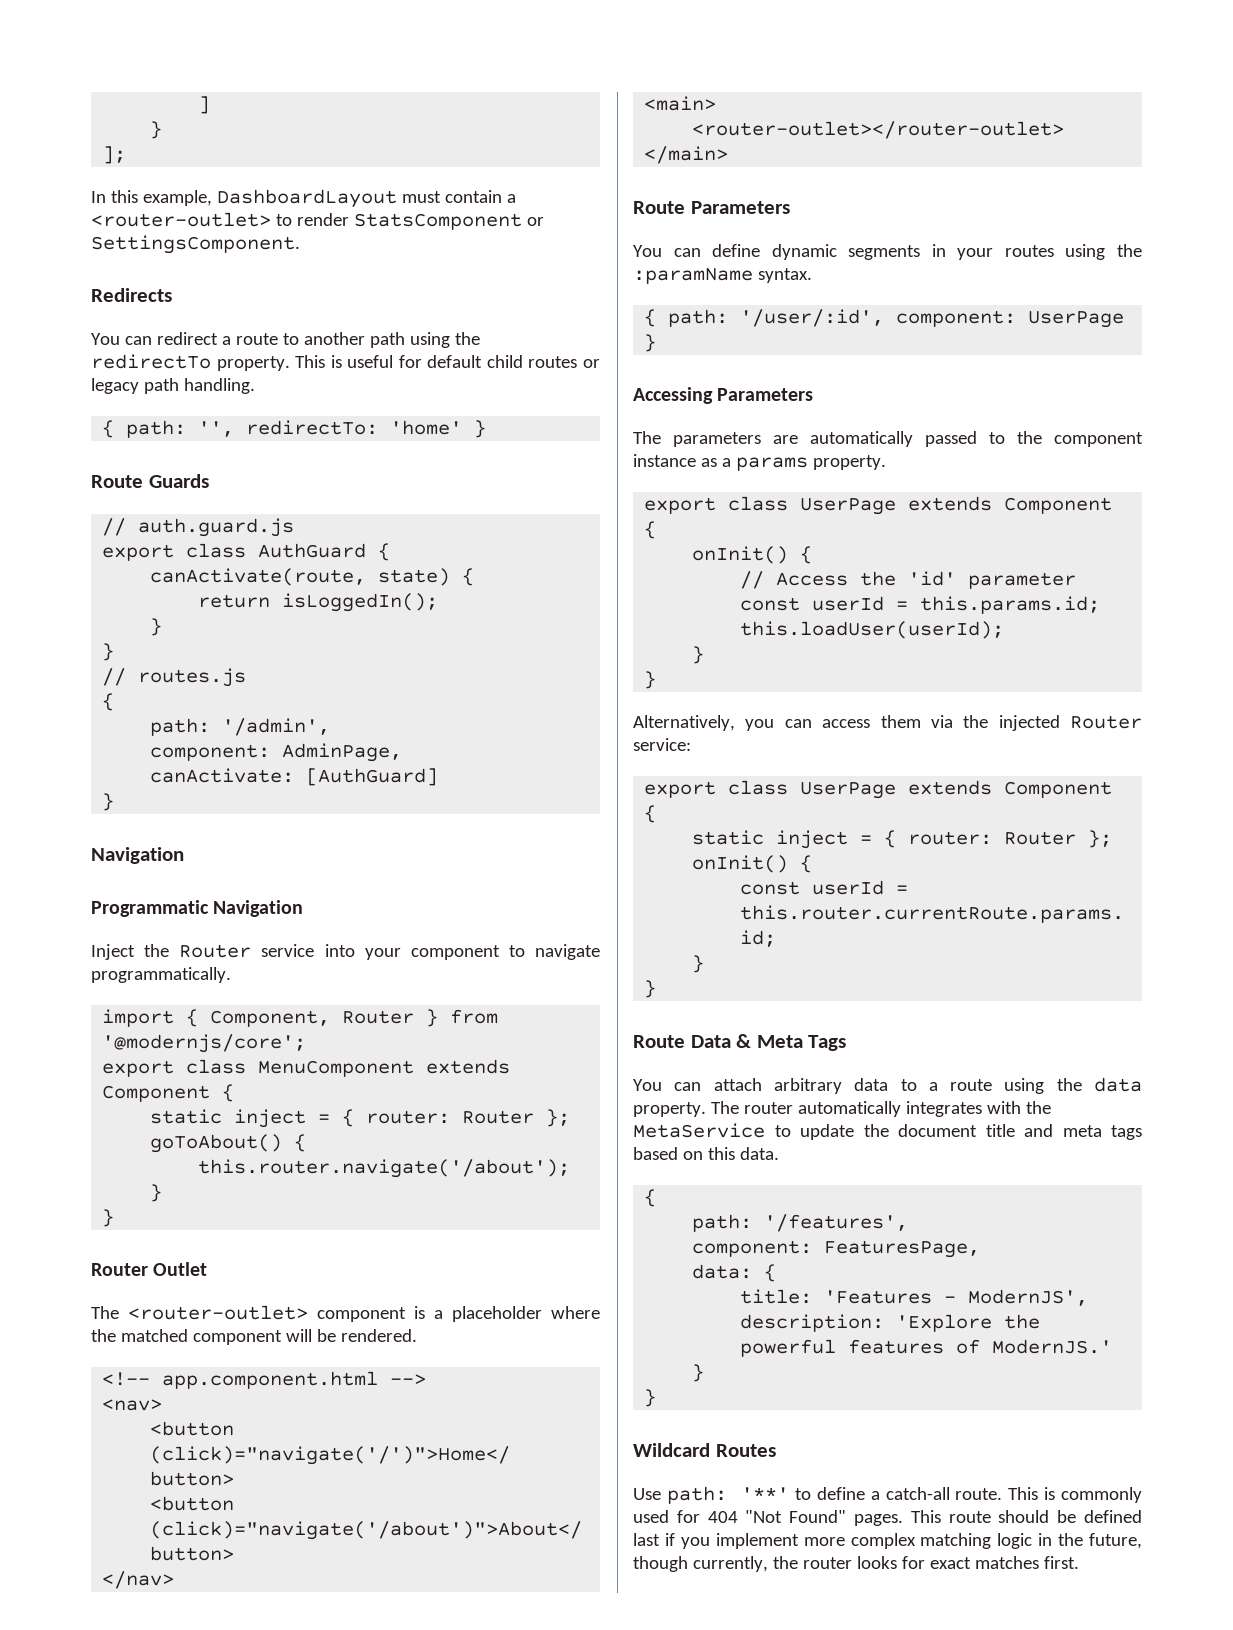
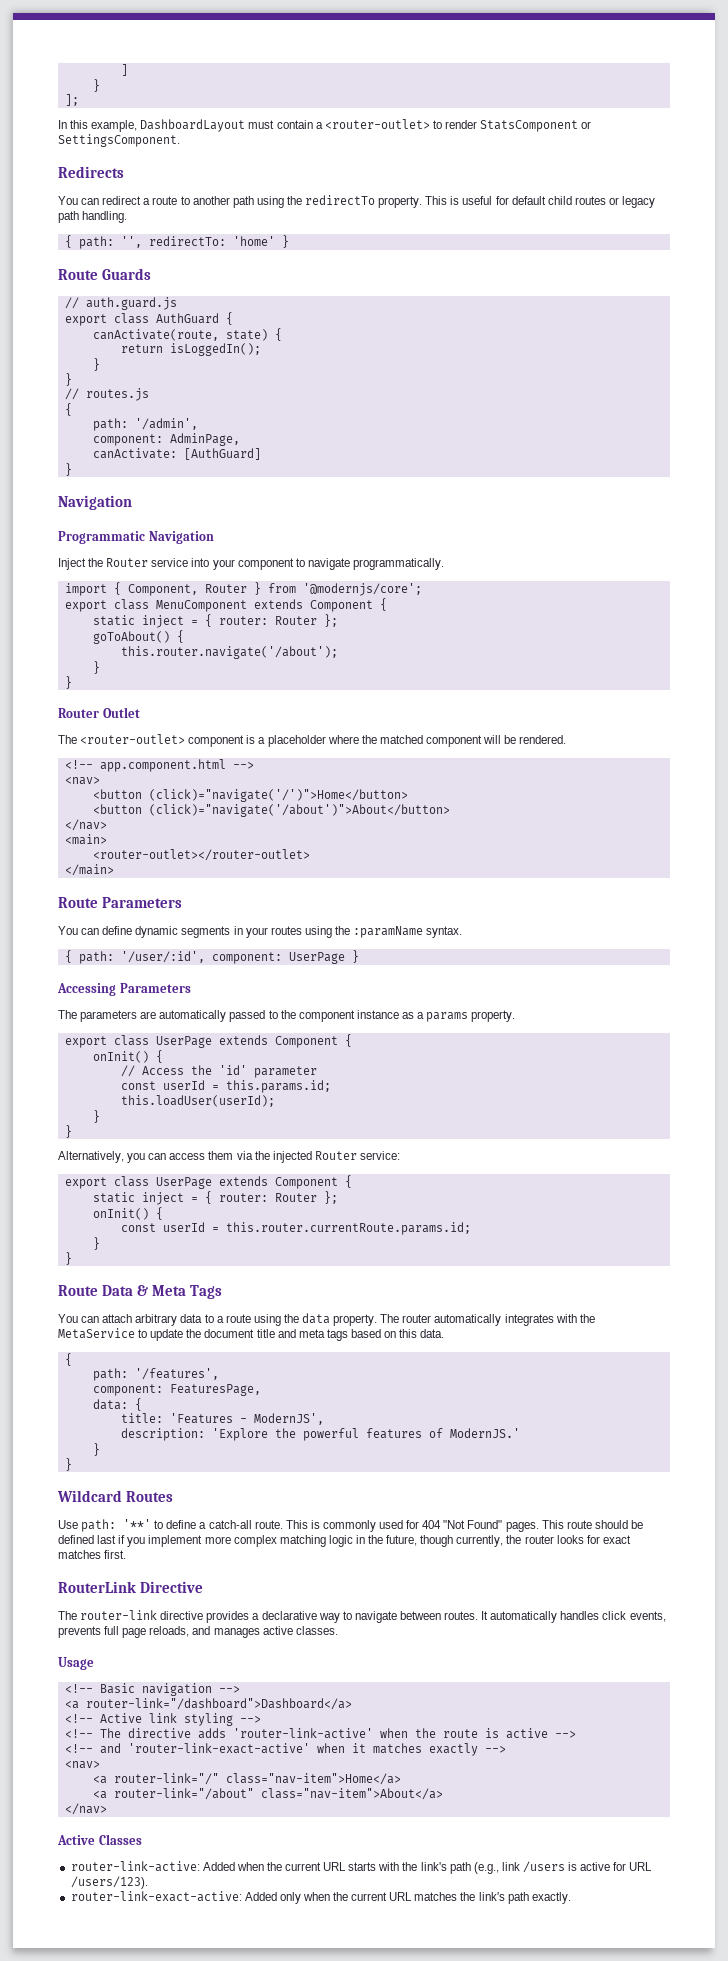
+ RouterLink Directive
+ The router-link directive provides a declarative way to navigate between routes. It automatically handles click events, prevents full page reloads, and manages active classes.
+ Usage
+ <!-- Basic navigation -->
+ <a router-link="/dashboard">Dashboard</a>
+ <!-- Active link styling -->
+ <!-- The directive adds 'router-link-active' when the route is active -->
+ <!-- and 'router-link-exact-active' when it matches exactly -->
+ <nav>
+ <a router-link="/" class="nav-item">Home</a>
+ <a router-link="/about" class="nav-item">About</a>
+ </nav>
+ Active Classes
+ router-link-active: Added when the current URL starts with the link's path (e.g., link /users is active for URL /users/123).
+ router-link-exact-active: Added only when the current URL matches the link's path exactly.

